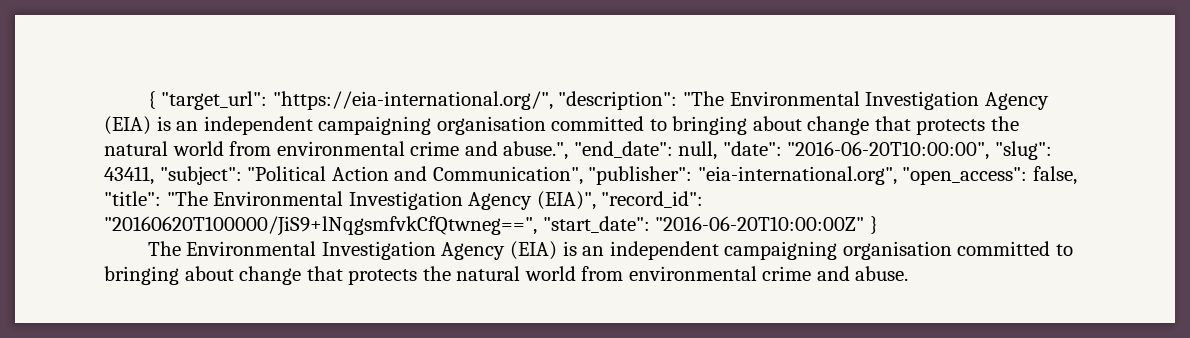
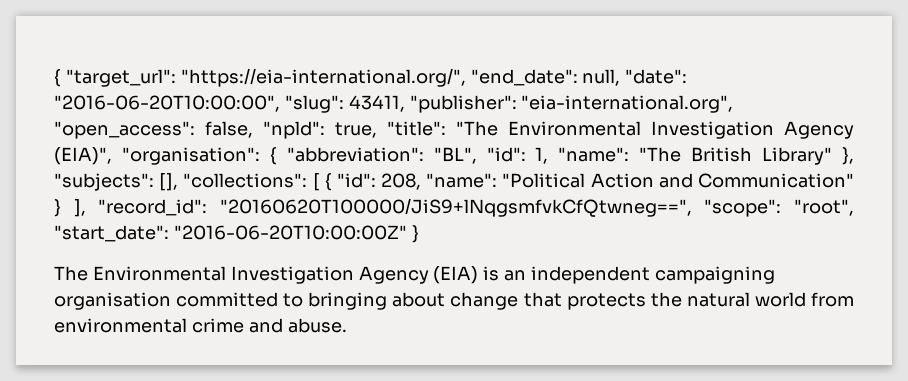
- { "target_url": "https://eia-international.org/", "description": "The Environmental Investigation Agency (EIA) is an independent campaigning organisation committed to bringing about change that protects the natural world from environmental crime and abuse.", "end_date": null, "date": "2016-06-20T10:00:00", "slug": 43411, "subject": "Political Action and Communication", "publisher": "eia-international.org", "open_access": false, "title": "The Environmental Investigation Agency (EIA)", "record_id": "20160620T100000/JiS9+lNqgsmfvkCfQtwneg==", "start_date": "2016-06-20T10:00:00Z" }
+ { "target_url": "https://eia-international.org/", "end_date": null, "date": "2016-06-20T10:00:00", "slug": 43411, "publisher": "eia-international.org", "open_access": false, "npld": true, "title": "The Environmental Investigation Agency (EIA)", "organisation": { "abbreviation": "BL", "id": 1, "name": "The British Library" }, "subjects": [], "collections": [ { "id": 208, "name": "Political Action and Communication" } ], "record_id": "20160620T100000/JiS9+lNqgsmfvkCfQtwneg==", "scope": "root", "start_date": "2016-06-20T10:00:00Z" }

